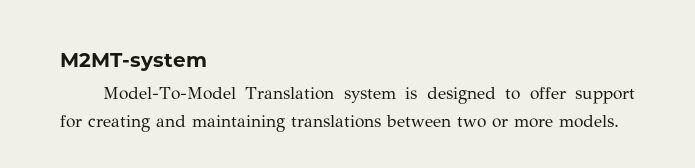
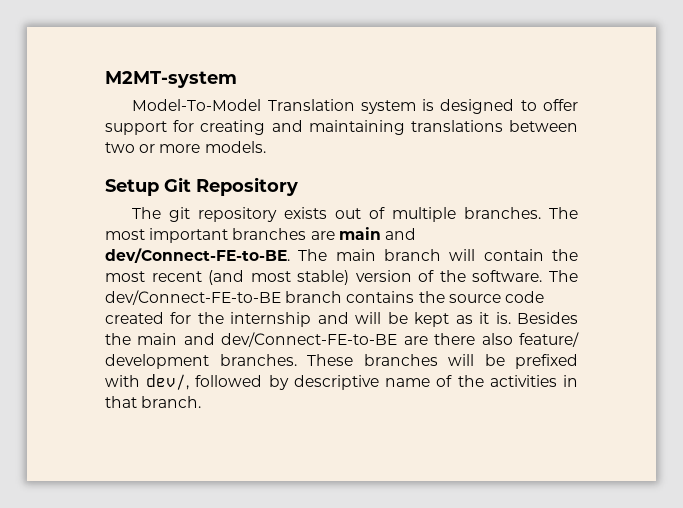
+ Setup Git Repository
+ The git repository exists out of multiple branches. The most important branches are main and dev/Connect-FE-to-BE. The main branch will contain the most recent (and most stable) version of the software. The dev/Connect-FE-to-BE branch contains the source code created for the internship and will be kept as it is. Besides the main and dev/Connect-FE-to-BE are there also feature/ development branches. These branches will be prefixed with dev/, followed by descriptive name of the activities in that branch.

